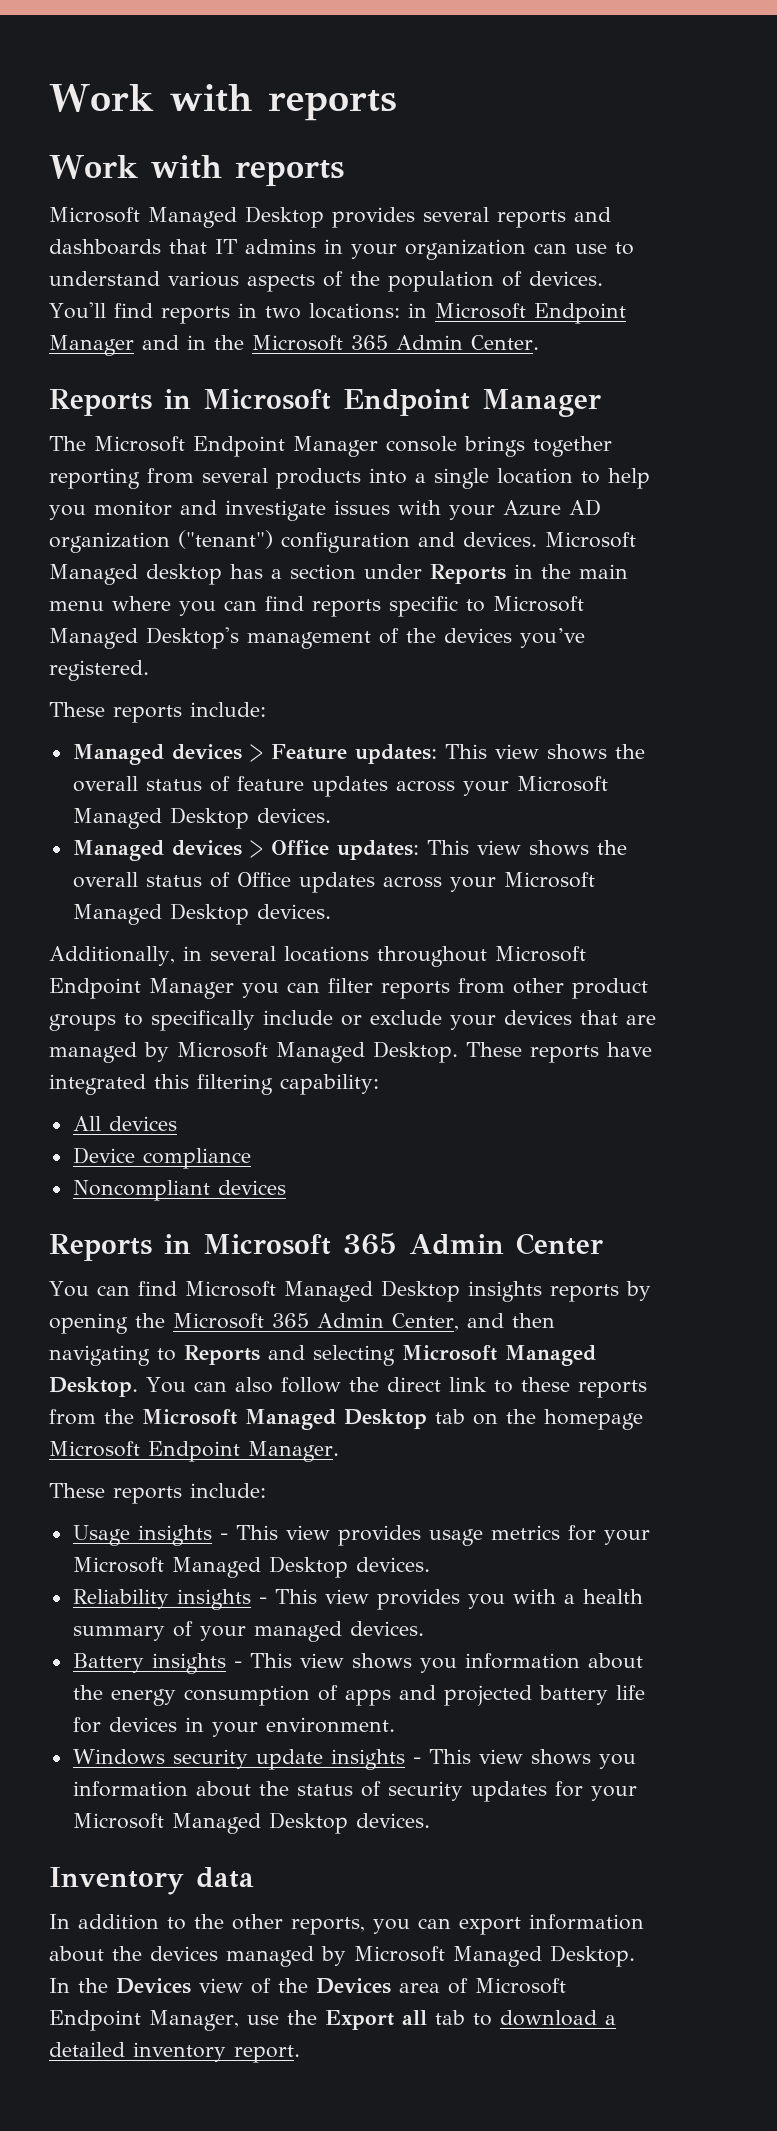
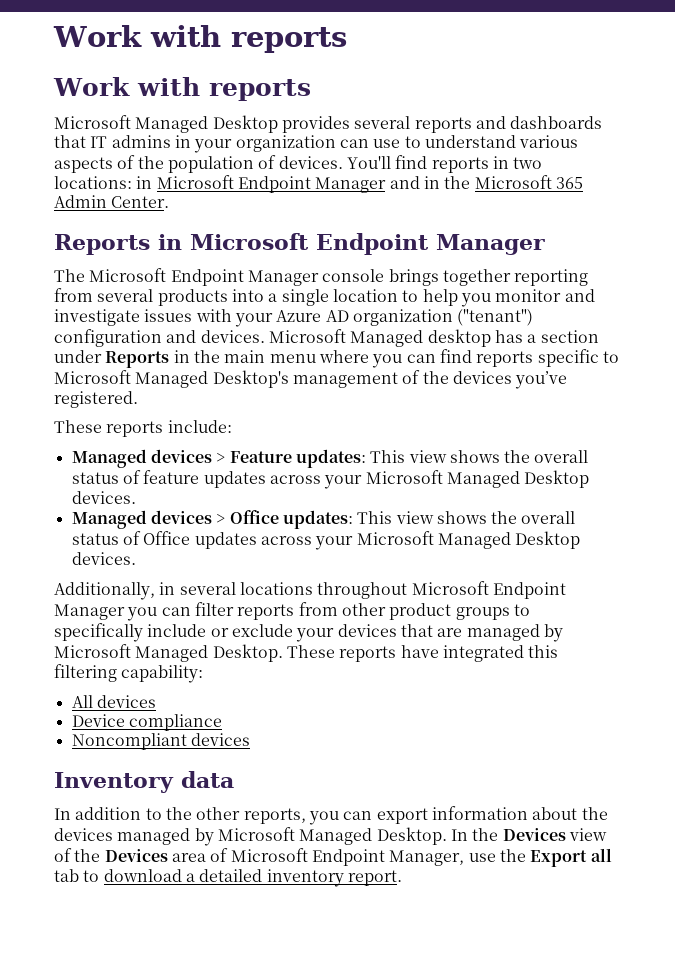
- Reports in Microsoft 365 Admin Center
- You can find Microsoft Managed Desktop insights reports by opening the Microsoft 365 Admin Center, and then navigating to Reports and selecting Microsoft Managed Desktop. You can also follow the direct link to these reports from the Microsoft Managed Desktop tab on the homepage Microsoft Endpoint Manager.
- These reports include:
- Usage insights - This view provides usage metrics for your Microsoft Managed Desktop devices.
- Reliability insights - This view provides you with a health summary of your managed devices.
- Battery insights - This view shows you information about the energy consumption of apps and projected battery life for devices in your environment.
- Windows security update insights - This view shows you information about the status of security updates for your Microsoft Managed Desktop devices.

